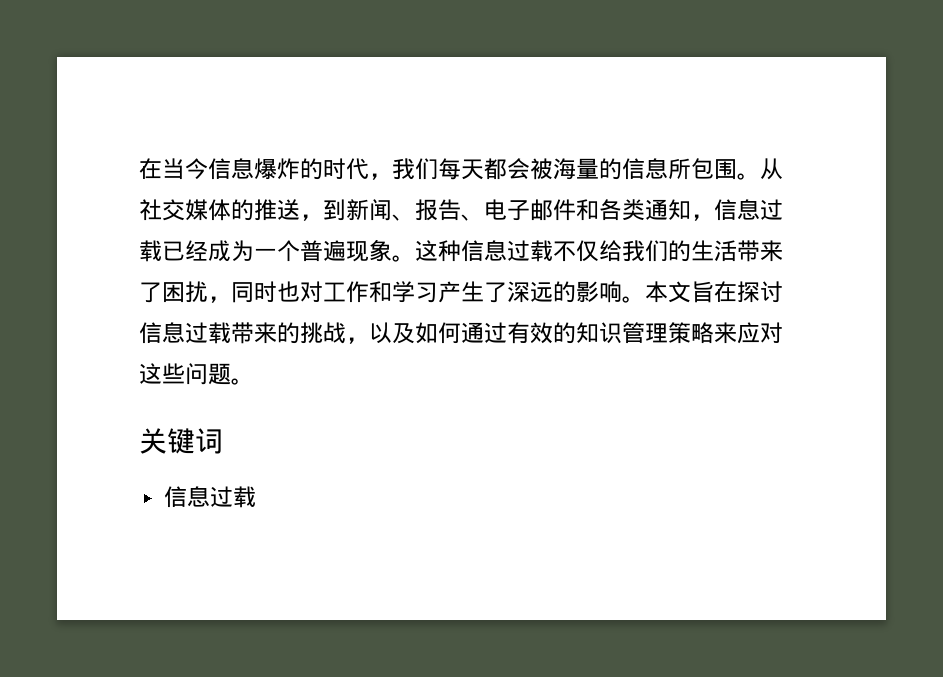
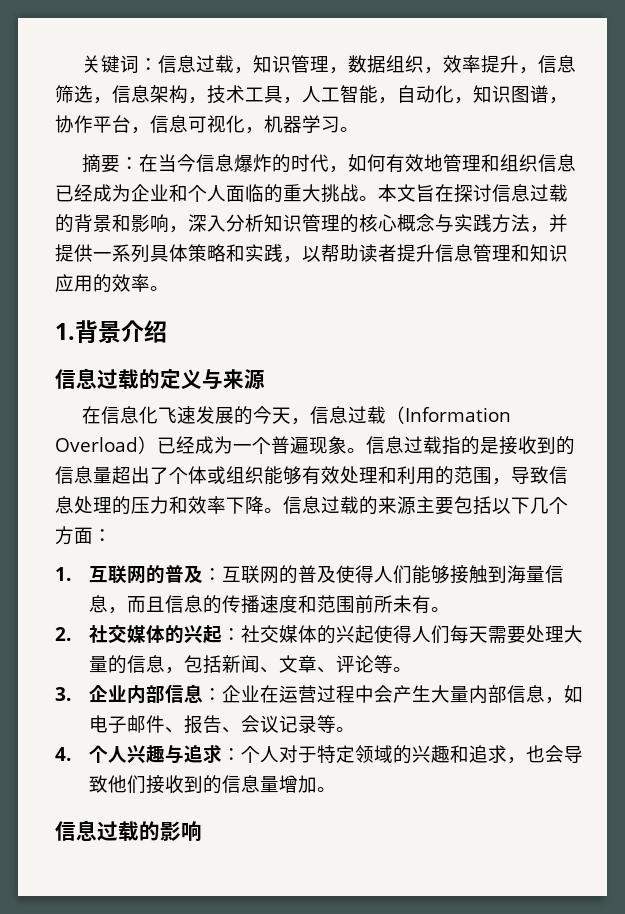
- 在当今信息爆炸的时代，我们每天都会被海量的信息所包围。从社交媒体的推送，到新闻、报告、电子邮件和各类通知，信息过载已经成为一个普遍现象。
+ 关键词：信息过载，知识管理，数据组织，效率提升，信息筛选，信息架构，技术工具，人工智能，自动化，知识图谱，协作平台，信息可视化，机器学习。
+ 摘要：在当今信息爆炸的时代，如何有效地管理和组织信息已经成为企业和个人面临的重大挑战。本文旨在探讨信息过载的背景和影响，深入分析知识管理的核心概念与实践方法，并提供一系列具体策略和实践，以帮助读者提升信息管理和知识应用的效率。
+ 1.背景介绍
+ 信息过载的定义与来源
+ 在信息化飞速发展的今天，信息过载（Information Overload）已经成为一个普遍现象。
- 这种信息过载不仅给我们的生活带来了困扰，同时也对工作和学习产生了深远的影响。本文旨在探讨信息过载带来的挑战，以及如何通过有效的知识管理策略来应对这些问题。
- 关键词
- 信息过载
+ 信息过载指的是接收到的信息量超出了个体或组织能够有效处理和利用的范围，导致信息处理的压力和效率下降。信息过载的来源主要包括以下几个方面：
+ 1.互联网的普及：互联网的普及使得人们能够接触到海量信息，而且信息的传播速度和范围前所未有。
+ 2.社交媒体的兴起：社交媒体的兴起使得人们每天需要处理大量的信息，包括新闻、文章、评论等。
+ 3.企业内部信息：企业在运营过程中会产生大量内部信息，如电子邮件、报告、会议记录等。
+ 4.个人兴趣与追求：个人对于特定领域的兴趣和追求，也会导致他们接收到的信息量增加。
+ 信息过载的影响

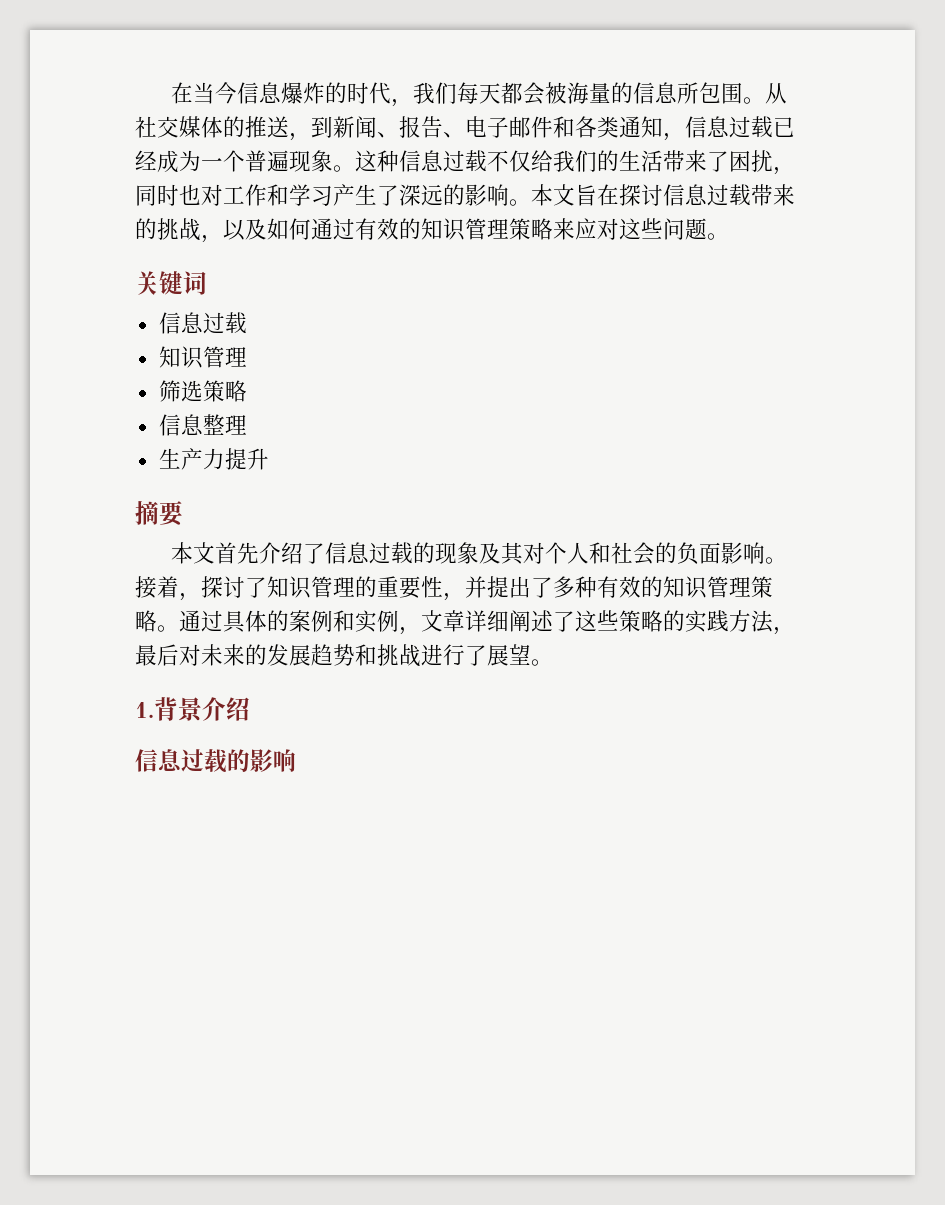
- 关键词：信息过载，知识管理，数据组织，效率提升，信息筛选，信息架构，技术工具，人工智能，自动化，知识图谱，协作平台，信息可视化，机器学习。
- 摘要：在当今信息爆炸的时代，如何有效地管理和组织信息已经成为企业和个人面临的重大挑战。
+ 在当今信息爆炸的时代，我们每天都会被海量的信息所包围。从社交媒体的推送，到新闻、报告、电子邮件和各类通知，信息过载已经成为一个普遍现象。这种信息过载不仅给我们的生活带来了困扰，同时也对工作和学习产生了深远的影响。
- 本文旨在探讨信息过载的背景和影响，深入分析知识管理的核心概念与实践方法，并提供一系列具体策略和实践，以帮助读者提升信息管理和知识应用的效率。
+ 本文旨在探讨信息过载带来的挑战，以及如何通过有效的知识管理策略来应对这些问题。
+ 关键词
+ 信息过载
+ 知识管理
+ 筛选策略
+ 信息整理
+ 生产力提升
+ 摘要
+ 本文首先介绍了信息过载的现象及其对个人和社会的负面影响。接着，探讨了知识管理的重要性，并提出了多种有效的知识管理策略。通过具体的案例和实例，文章详细阐述了这些策略的实践方法，最后对未来的发展趋势和挑战进行了展望。
  1.背景介绍
- 信息过载的定义与来源
- 在信息化飞速发展的今天，信息过载（Information Overload）已经成为一个普遍现象。信息过载指的是接收到的信息量超出了个体或组织能够有效处理和利用的范围，导致信息处理的压力和效率下降。信息过载的来源主要包括以下几个方面：
- 1.互联网的普及：互联网的普及使得人们能够接触到海量信息，而且信息的传播速度和范围前所未有。
- 2.社交媒体的兴起：社交媒体的兴起使得人们每天需要处理大量的信息，包括新闻、文章、评论等。
- 3.企业内部信息：企业在运营过程中会产生大量内部信息，如电子邮件、报告、会议记录等。
- 4.个人兴趣与追求：个人对于特定领域的兴趣和追求，也会导致他们接收到的信息量增加。

